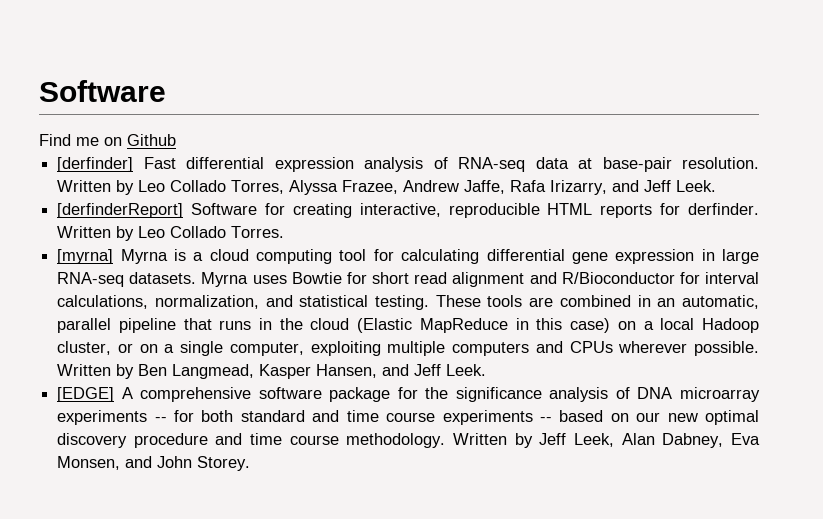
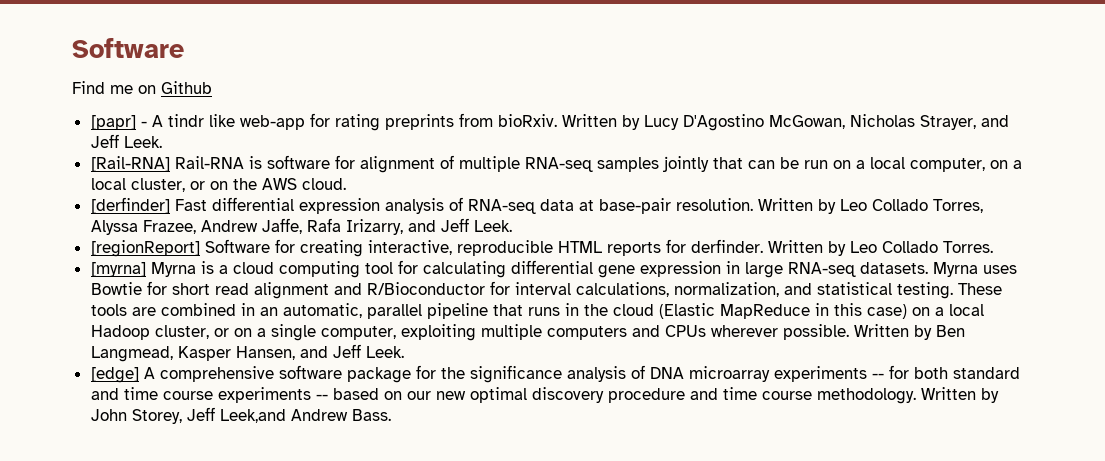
+ [papr] - A tindr like web-app for rating preprints from bioRxiv. Written by Lucy D'Agostino McGowan, Nicholas Strayer, and Jeff Leek.
+ [Rail-RNA] Rail-RNA is software for alignment of multiple RNA-seq samples jointly that can be run on a local computer, on a local cluster, or on the AWS cloud.
- [derfinderReport] Software for creating interactive, reproducible HTML reports for derfinder.
+ [regionReport] Software for creating interactive, reproducible HTML reports for derfinder.
- [EDGE] A comprehensive software package for the significance analysis of DNA microarray experiments -- for both standard and time course experiments -- based on our new optimal discovery procedure and time course methodology.
+ [edge] A comprehensive software package for the significance analysis of DNA microarray experiments -- for both standard and time course experiments -- based on our new optimal discovery procedure and time course methodology.
- Written by Jeff Leek, Alan Dabney, Eva Monsen, and John Storey.
+ Written by John Storey, Jeff Leek,and Andrew Bass.

